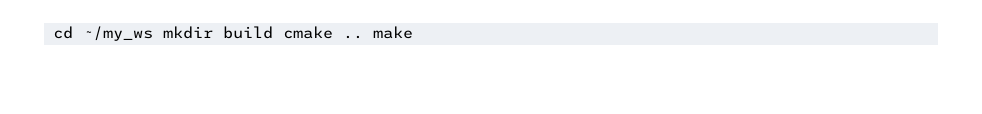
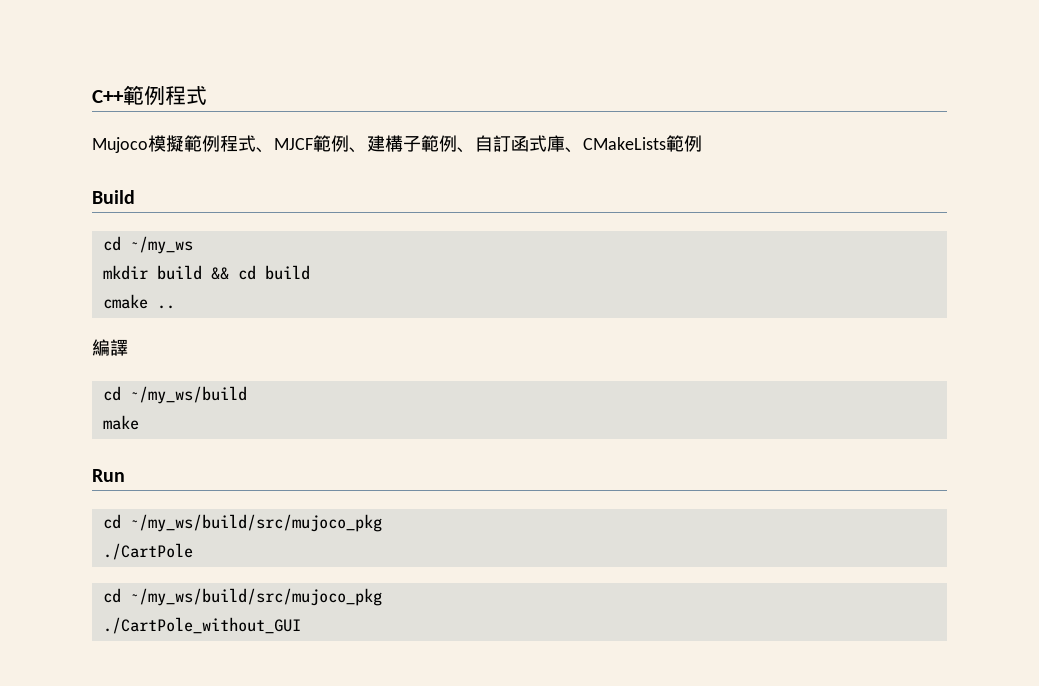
+ C++範例程式
+ Mujoco模擬範例程式、MJCF範例、建構子範例、自訂函式庫、CMakeLists範例
+ Build
- cd ~/my_ws mkdir build cmake .. make
+ cd ~/my_ws
+ mkdir build && cd build
+ cmake ..
+ 編譯
+ cd ~/my_ws/build
+ make
+ Run
+ cd ~/my_ws/build/src/mujoco_pkg
+ ./CartPole
+ cd ~/my_ws/build/src/mujoco_pkg
+ ./CartPole_without_GUI

